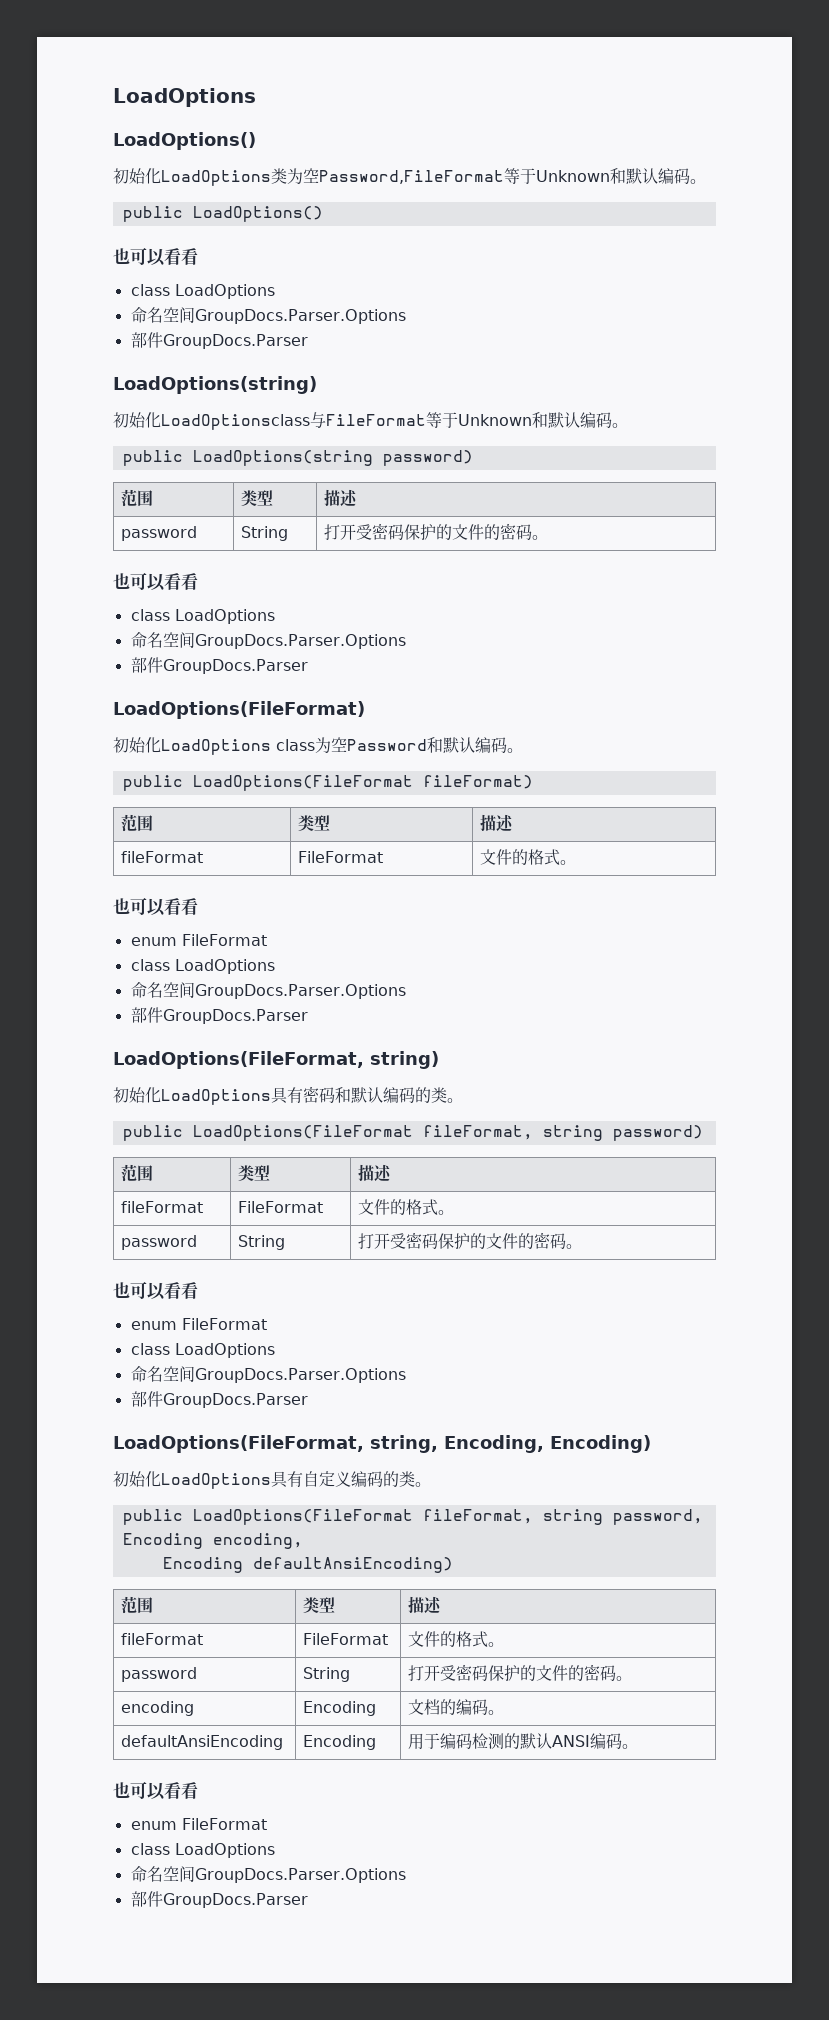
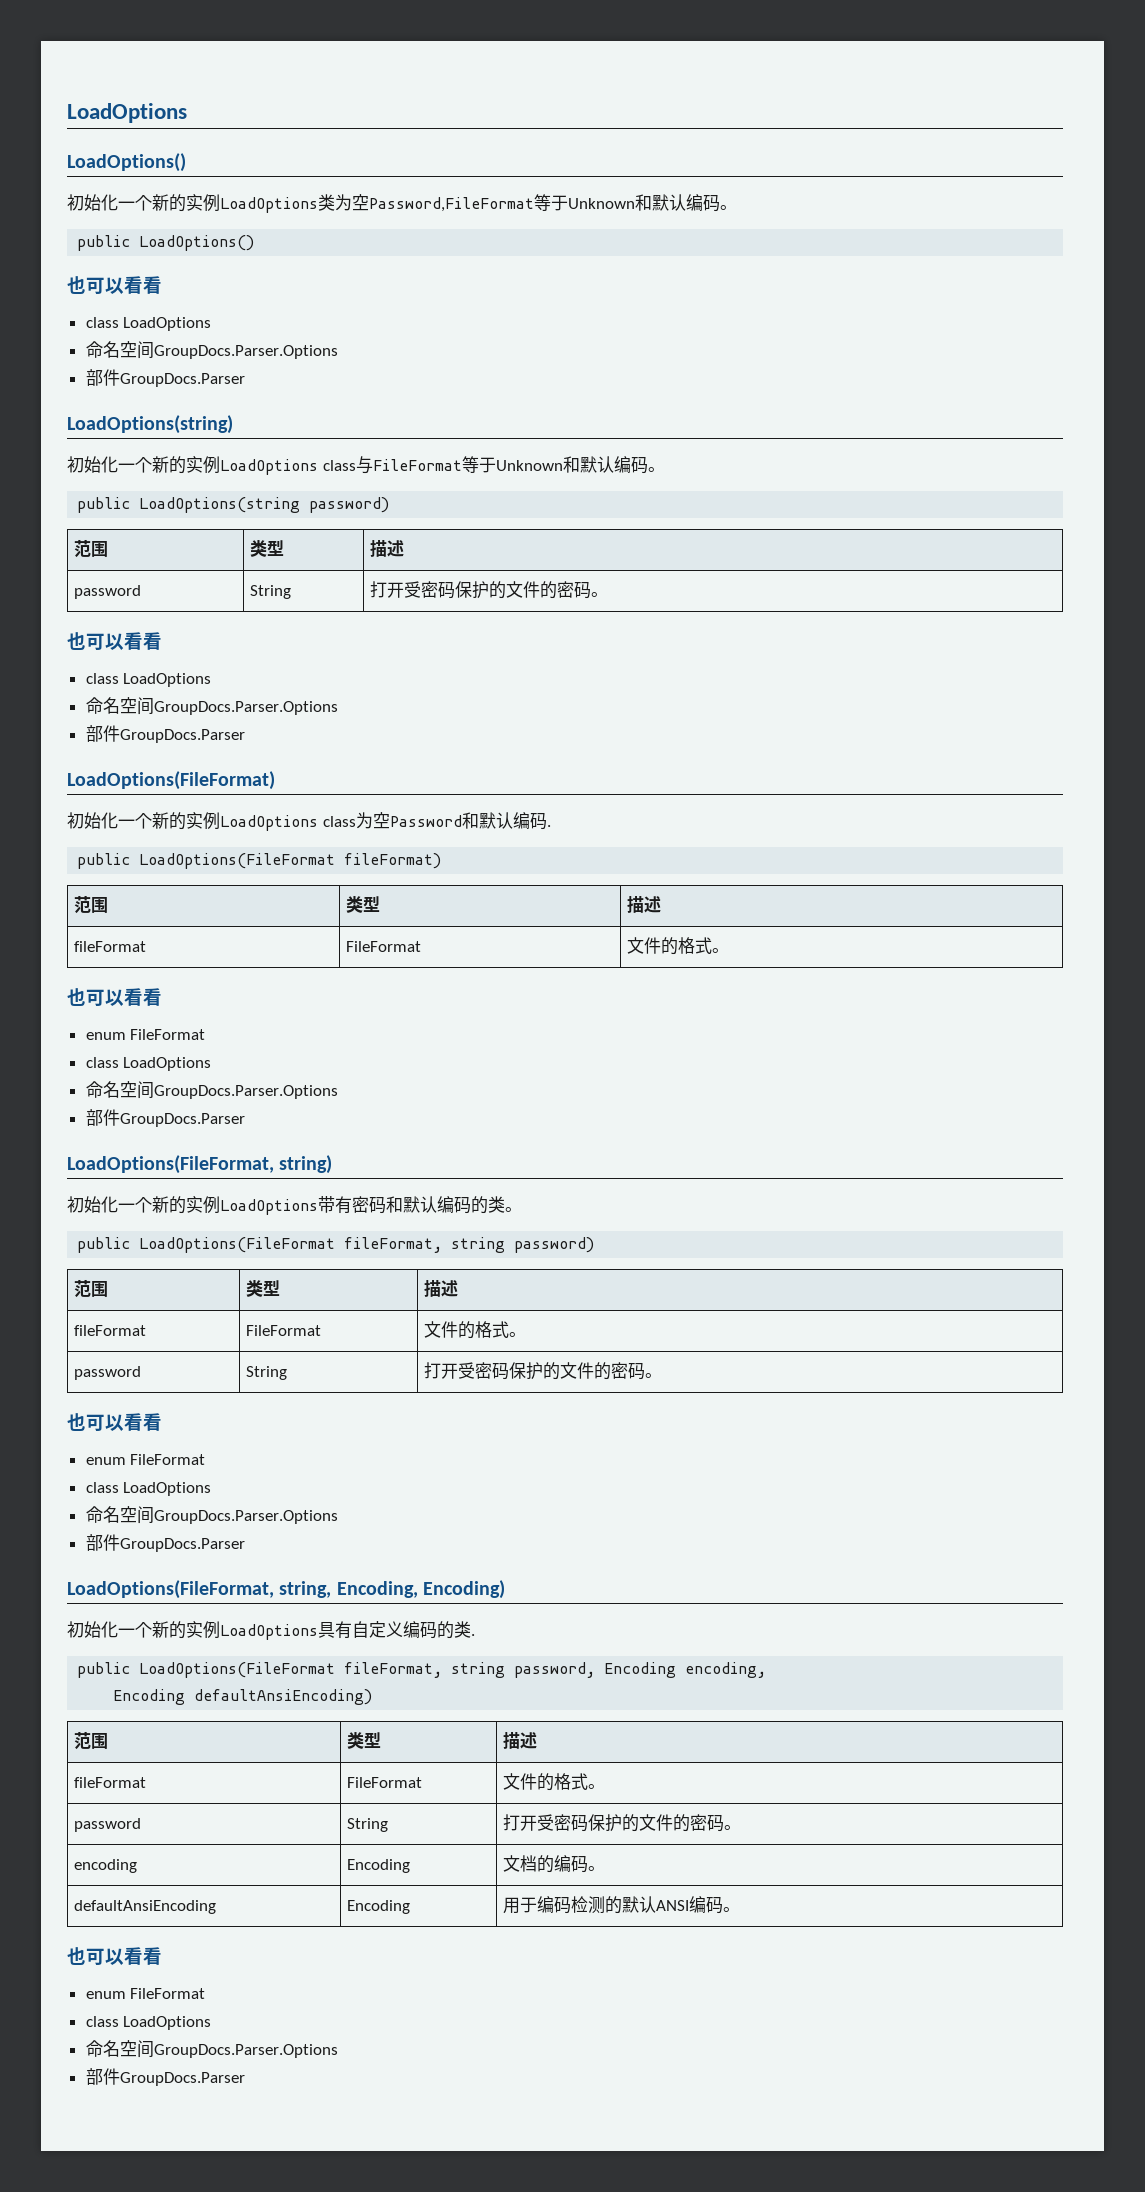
- 初始化LoadOptions类为空Password,FileFormat等于Unknown和默认编码。
+ 初始化一个新的实例LoadOptions类为空Password,FileFormat等于Unknown和默认编码。
- 初始化LoadOptionsclass与FileFormat等于Unknown和默认编码。
+ 初始化一个新的实例LoadOptions class与FileFormat等于Unknown和默认编码。
- 初始化LoadOptions class为空Password和默认编码。
+ 初始化一个新的实例LoadOptions class为空Password和默认编码.
- 初始化LoadOptions具有密码和默认编码的类。
+ 初始化一个新的实例LoadOptions带有密码和默认编码的类。
- 初始化LoadOptions具有自定义编码的类。
+ 初始化一个新的实例LoadOptions具有自定义编码的类.

